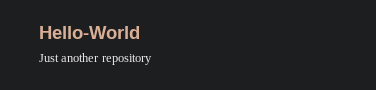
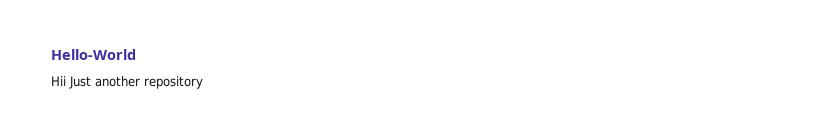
- Just another repository
+ Hii Just another repository

